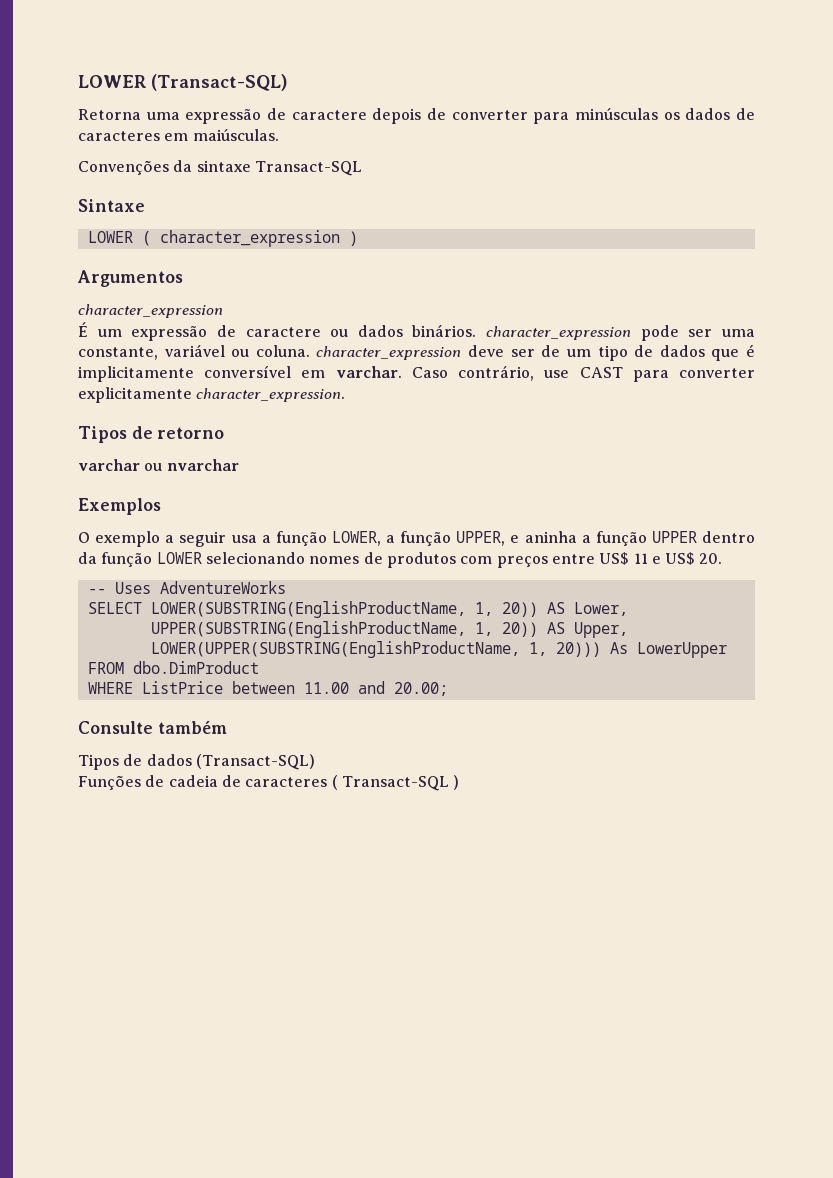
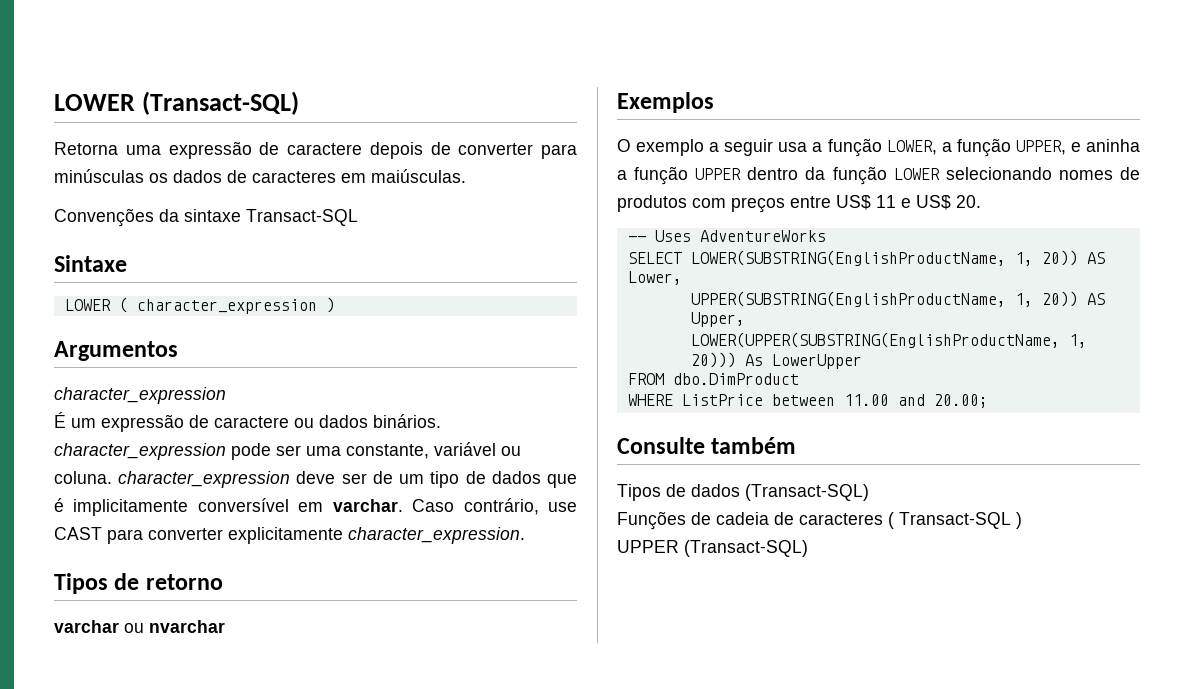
+ UPPER (Transact-SQL)

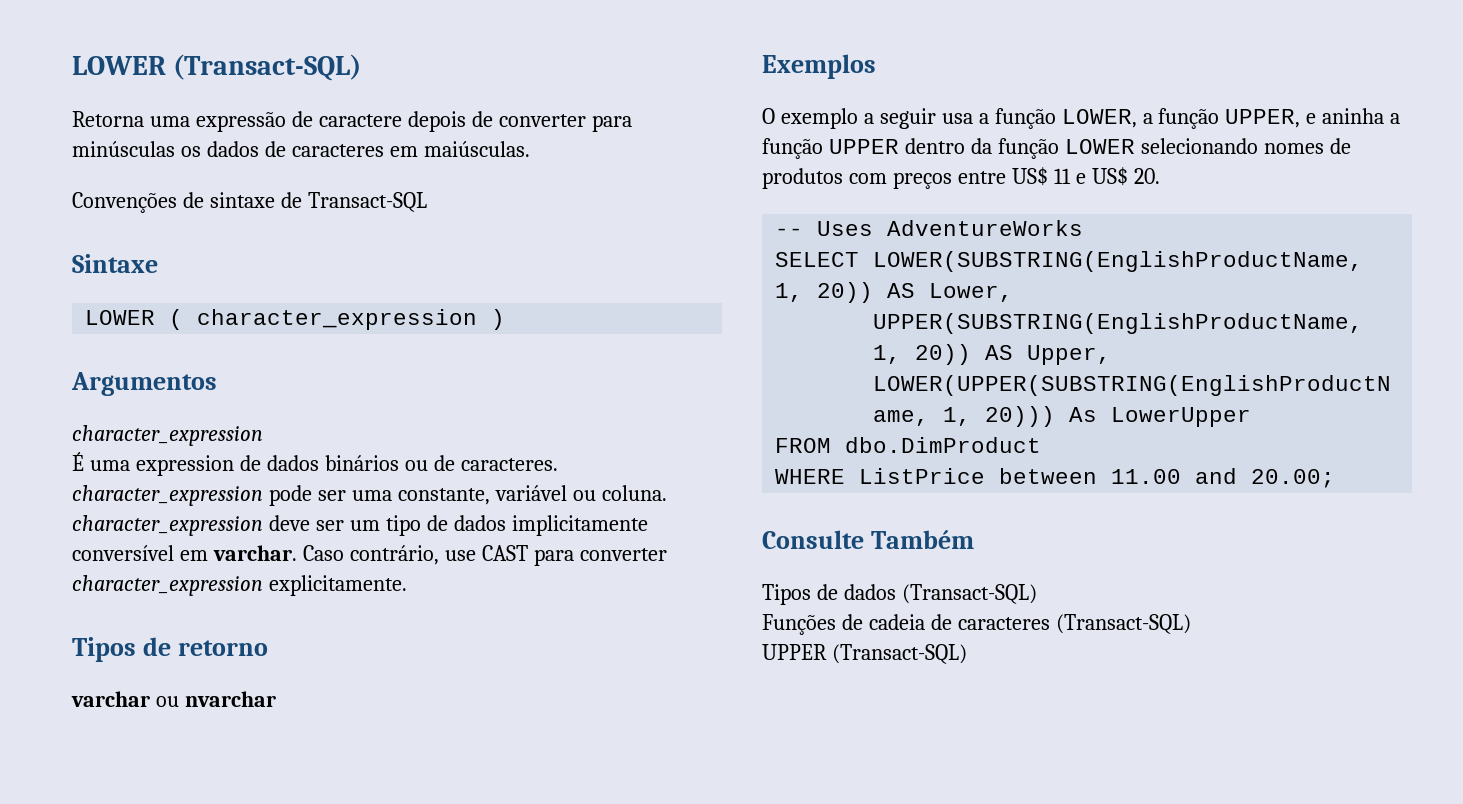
- Convenções da sintaxe Transact-SQL
+ Convenções de sintaxe de Transact-SQL
- É um expressão de caractere ou dados binários. character_expression pode ser uma constante, variável ou coluna. character_expression deve ser de um tipo de dados que é implicitamente conversível em varchar.
+ É uma expression de dados binários ou de caracteres. character_expression pode ser uma constante, variável ou coluna. character_expression deve ser um tipo de dados implicitamente conversível em varchar.
- Caso contrário, use CAST para converter explicitamente character_expression.
+ Caso contrário, use CAST para converter character_expression explicitamente.
- Consulte também
+ Consulte Também
- Funções de cadeia de caracteres ( Transact-SQL )
+ Funções de cadeia de caracteres (Transact-SQL)

